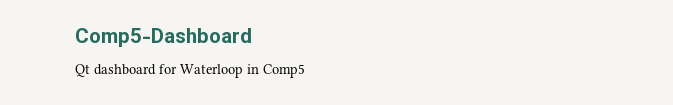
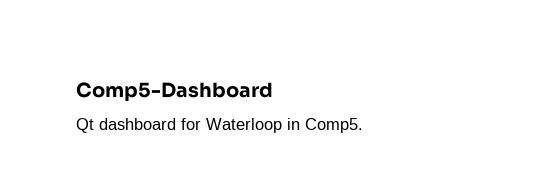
- Qt dashboard for Waterloop in Comp5
+ Qt dashboard for Waterloop in Comp5.

